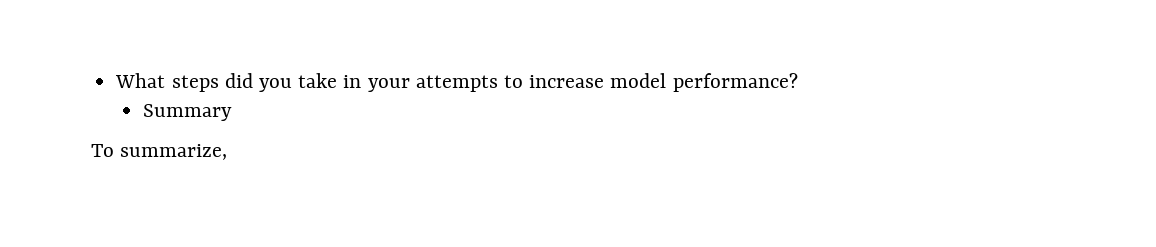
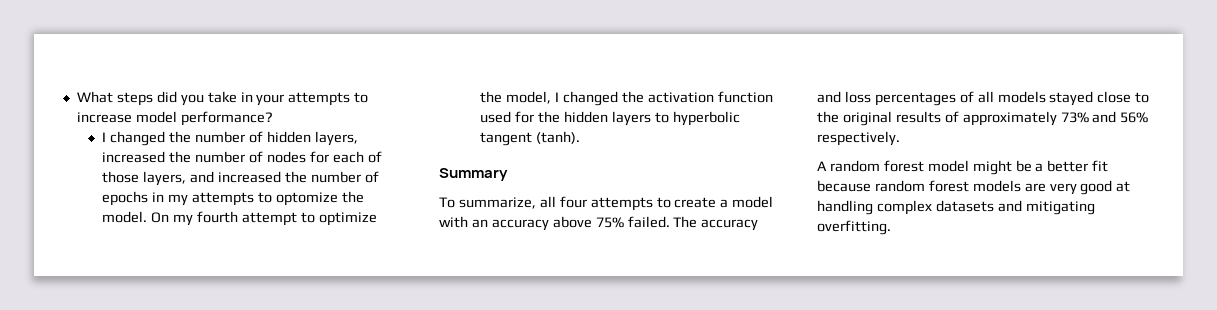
+ I changed the number of hidden layers, increased the number of nodes for each of those layers, and increased the number of epochs in my attempts to optomize the model. On my fourth attempt to optimize the model, I changed the activation function used for the hidden layers to hyperbolic tangent (tanh).
  Summary
- To summarize,
+ To summarize, all four attempts to create a model with an accuracy above 75% failed. The accuracy and loss percentages of all models stayed close to the original results of approximately 73% and 56% respectively.
+ A random forest model might be a better fit because random forest models are very good at handling complex datasets and mitigating overfitting.

